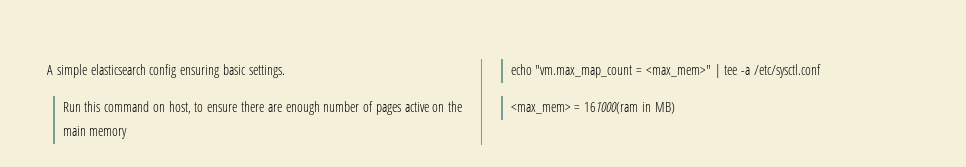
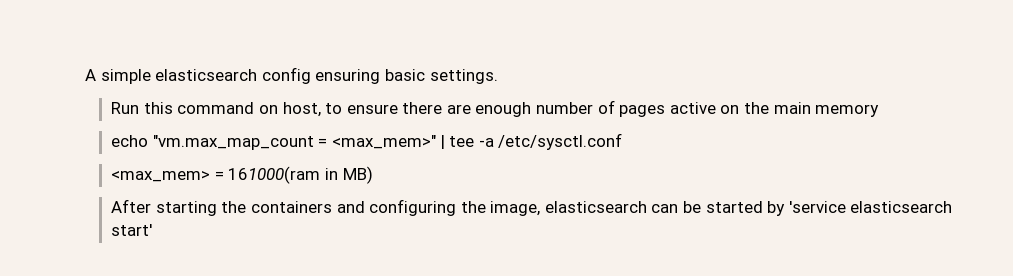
+ After starting the containers and configuring the image, elasticsearch can be started by 'service elasticsearch start'

